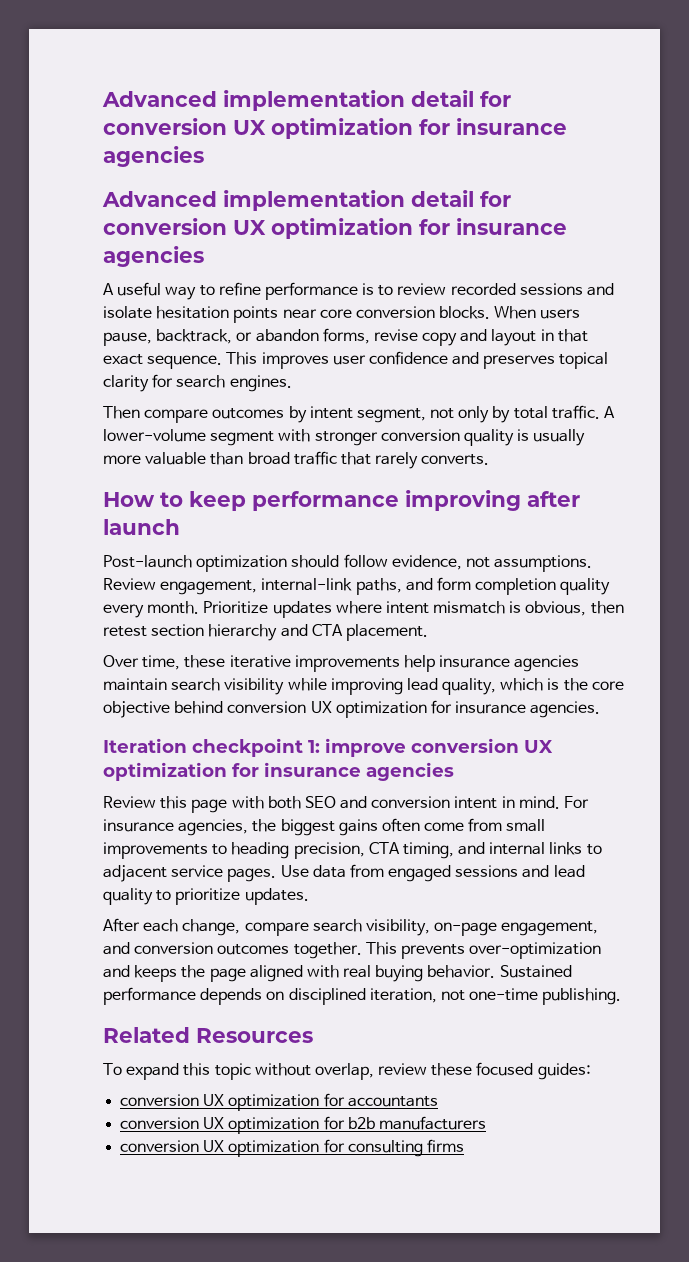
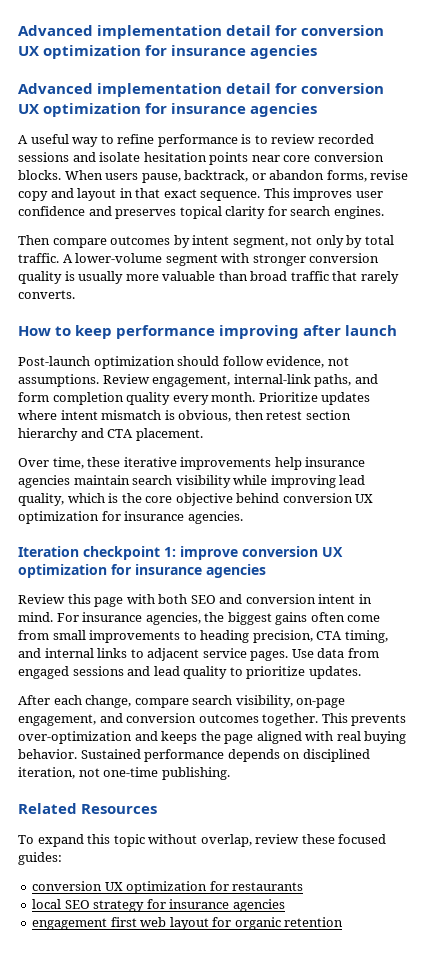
- conversion UX optimization for accountants
- conversion UX optimization for b2b manufacturers
- conversion UX optimization for consulting firms
+ conversion UX optimization for restaurants
+ local SEO strategy for insurance agencies
+ engagement first web layout for organic retention

